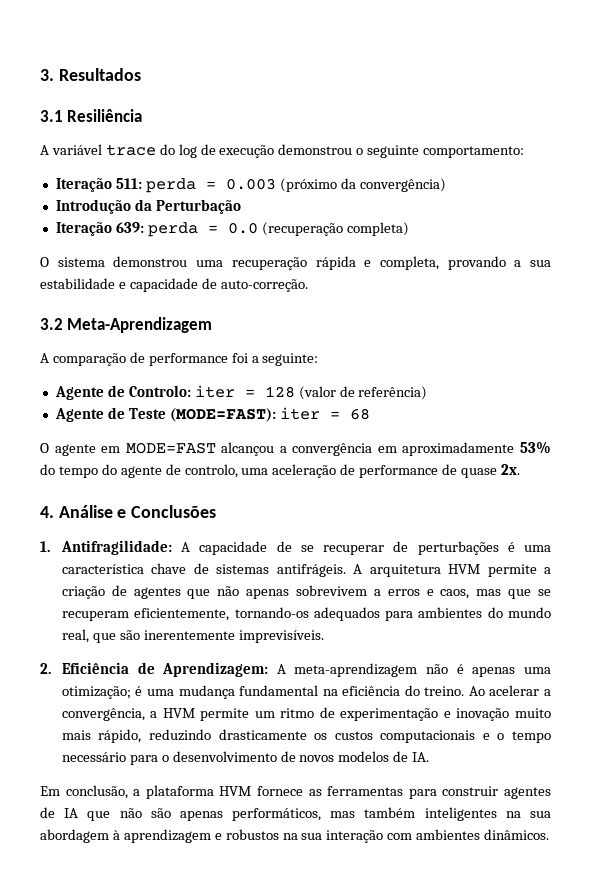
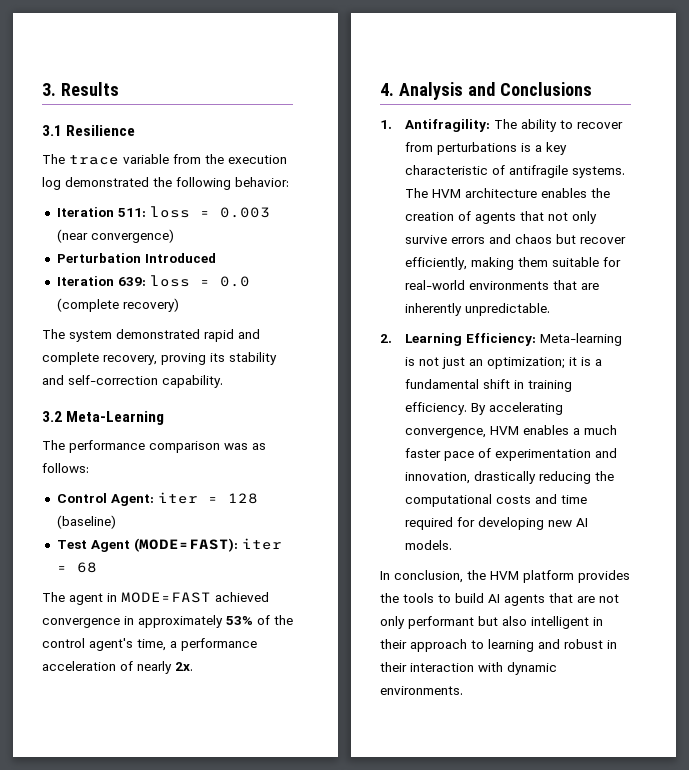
- 3. Resultados
+ 3. Results
- 3.1 Resiliência
- A variável trace do log de execução demonstrou o seguinte comportamento:
- Iteração 511: perda = 0.003 (próximo da convergência)
- Introdução da Perturbação
- Iteração 639: perda = 0.0 (recuperação completa)
- O sistema demonstrou uma recuperação rápida e completa, provando a sua estabilidade e capacidade de auto-correção.
- 3.2 Meta-Aprendizagem
- A comparação de performance foi a seguinte:
- Agente de Controlo: iter = 128 (valor de referência)
- Agente de Teste (MODE=FAST): iter = 68
- O agente em MODE=FAST alcançou a convergência em aproximadamente 53% do tempo do agente de controlo, uma aceleração de performance de quase 2x.
- 4. Análise e Conclusões
- 1. Antifragilidade: A capacidade de se recuperar de perturbações é uma característica chave de sistemas antifrágeis. A arquitetura HVM permite a criação de agentes que não apenas sobrevivem a erros e caos, mas que se recuperam eficientemente, tornando-os adequados para ambientes do mundo real, que são inerentemente imprevisíveis.
- 2. Eficiência de Aprendizagem: A meta-aprendizagem não é apenas uma otimização; é uma mudança fundamental na eficiência do treino. Ao acelerar a convergência, a HVM permite um ritmo de experimentação e inovação muito mais rápido, reduzindo drasticamente os custos computacionais e o tempo necessário para o desenvolvimento de novos modelos de IA.
- Em conclusão, a plataforma HVM fornece as ferramentas para construir agentes de IA que não são apenas performáticos, mas também inteligentes na sua abordagem à aprendizagem e robustos na sua interação com ambientes dinâmicos.
+ 3.1 Resilience
+ The trace variable from the execution log demonstrated the following behavior:
+ Iteration 511: loss = 0.003 (near convergence)
+ Perturbation Introduced
+ Iteration 639: loss = 0.0 (complete recovery)
+ The system demonstrated rapid and complete recovery, proving its stability and self-correction capability.
+ 3.2 Meta-Learning
+ The performance comparison was as follows:
+ Control Agent: iter = 128 (baseline)
+ Test Agent (MODE=FAST): iter = 68
+ The agent in MODE=FAST achieved convergence in approximately 53% of the control agent's time, a performance acceleration of nearly 2x.
+ 4. Analysis and Conclusions
+ 1. Antifragility: The ability to recover from perturbations is a key characteristic of antifragile systems. The HVM architecture enables the creation of agents that not only survive errors and chaos but recover efficiently, making them suitable for real-world environments that are inherently unpredictable.
+ 2. Learning Efficiency: Meta-learning is not just an optimization; it is a fundamental shift in training efficiency. By accelerating convergence, HVM enables a much faster pace of experimentation and innovation, drastically reducing the computational costs and time required for developing new AI models.
+ In conclusion, the HVM platform provides the tools to build AI agents that are not only performant but also intelligent in their approach to learning and robust in their interaction with dynamic environments.

